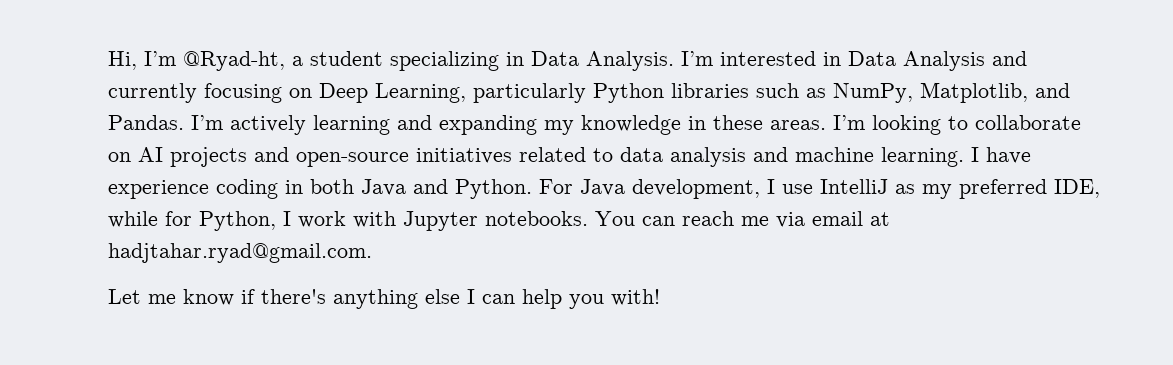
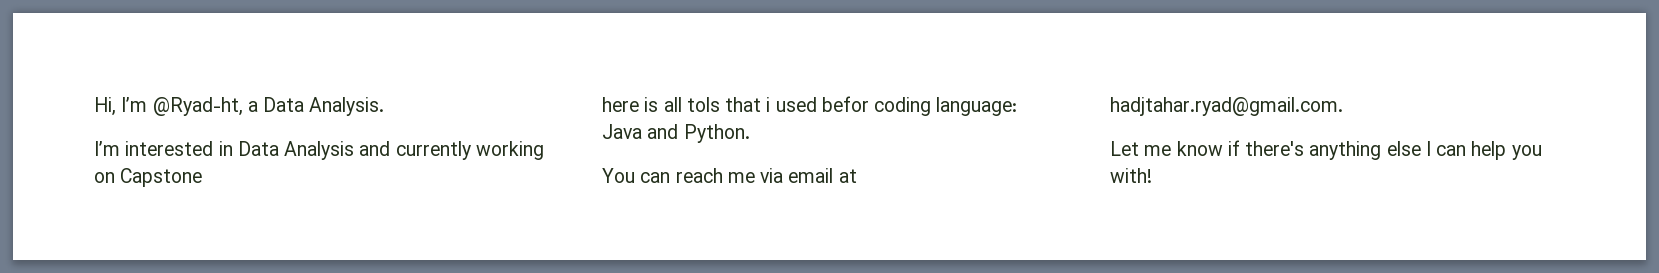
- Hi, I’m @Ryad-ht, a student specializing in Data Analysis. I’m interested in Data Analysis and currently focusing on Deep Learning, particularly Python libraries such as NumPy, Matplotlib, and Pandas. I’m actively learning and expanding my knowledge in these areas. I’m looking to collaborate on AI projects and open-source initiatives related to data analysis and machine learning. I have experience coding in both Java and Python. For Java development, I use IntelliJ as my preferred IDE, while for Python, I work with Jupyter notebooks. You can reach me via email at hadjtahar.ryad@gmail.com.
+ Hi, I’m @Ryad-ht, a Data Analysis.
+ I’m interested in Data Analysis and currently working on Capstone
+ here is all tols that i used befor coding language: Java and Python.
+ You can reach me via email at hadjtahar.ryad@gmail.com.

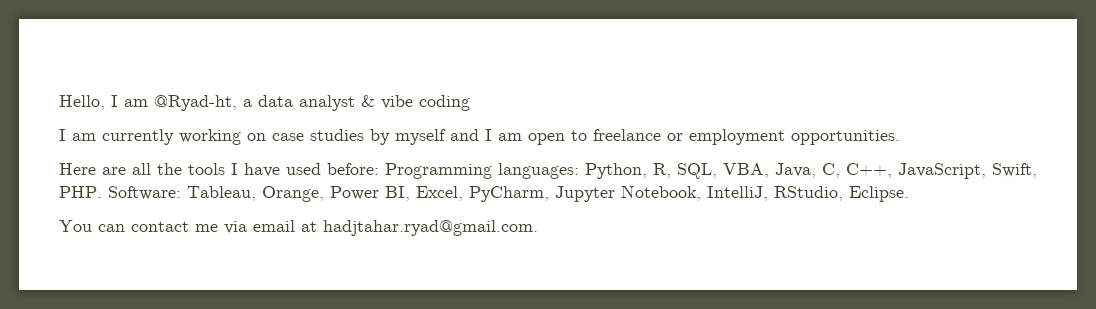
- Hi, I’m @Ryad-ht, a Data Analysis.
- I’m interested in Data Analysis and currently working on Capstone
- here is all tols that i used befor coding language: Java and Python.
+ Hello, I am @Ryad-ht, a data analyst & vibe coding
+ I am currently working on case studies by myself and I am open to freelance or employment opportunities.
+ Here are all the tools I have used before: Programming languages: Python, R, SQL, VBA, Java, C, C++, JavaScript, Swift, PHP. Software: Tableau, Orange, Power BI, Excel, PyCharm, Jupyter Notebook, IntelliJ, RStudio, Eclipse.
- You can reach me via email at hadjtahar.ryad@gmail.com.
+ You can contact me via email at hadjtahar.ryad@gmail.com.
- Let me know if there's anything else I can help you with!

